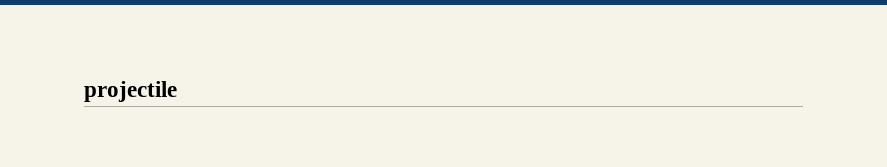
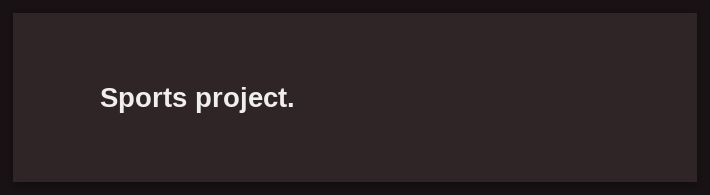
- projectile
+ Sports project.

